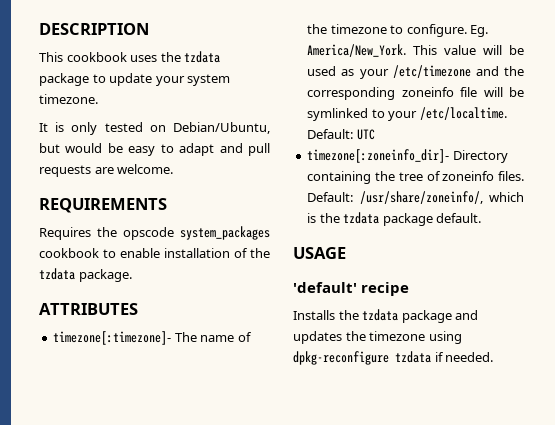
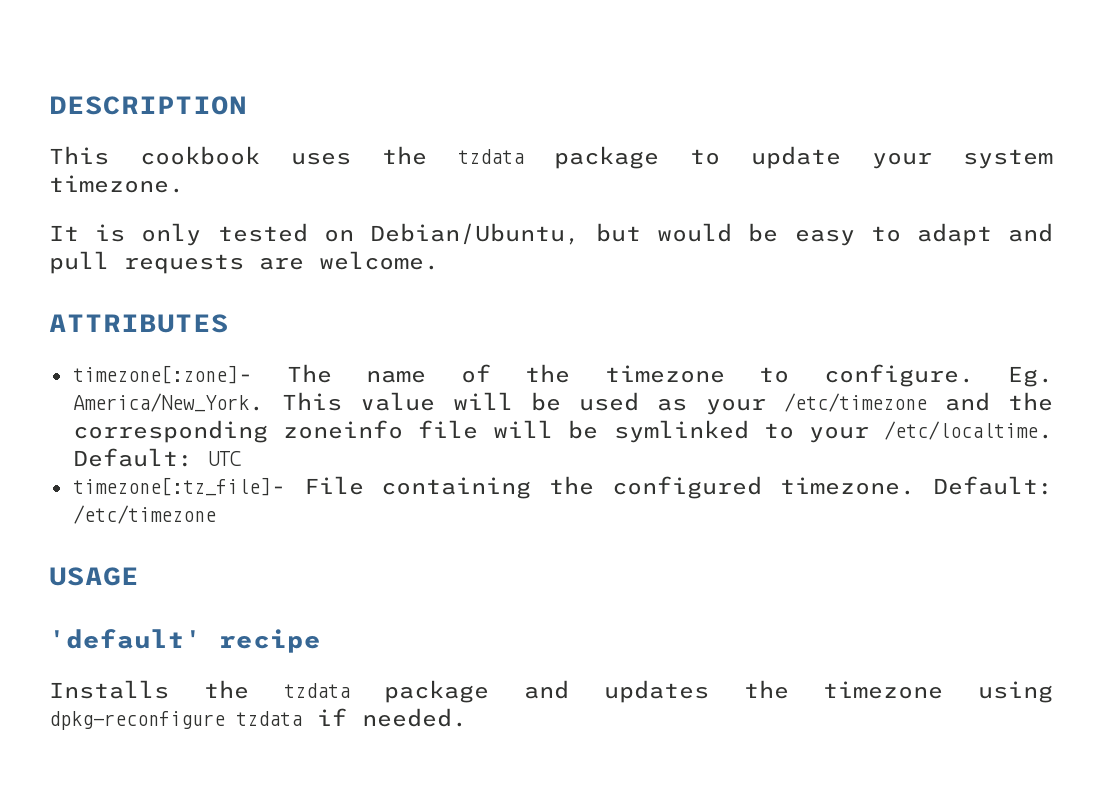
- REQUIREMENTS
- Requires the opscode system_packages cookbook to enable installation of the tzdata package.
- timezone[:timezone]- The name of the timezone to configure.
+ timezone[:zone]- The name of the timezone to configure.
- timezone[:zoneinfo_dir]- Directory containing the tree of zoneinfo files. Default: /usr/share/zoneinfo/, which is the tzdata package default.
+ timezone[:tz_file]- File containing the configured timezone. Default: /etc/timezone

